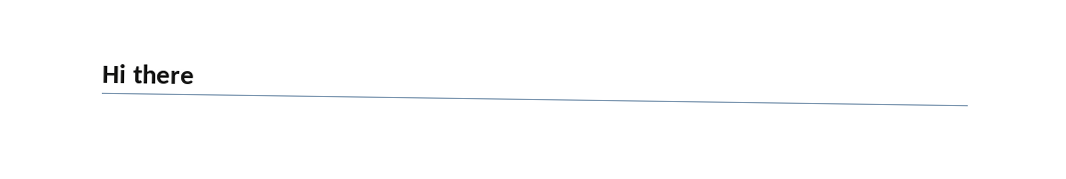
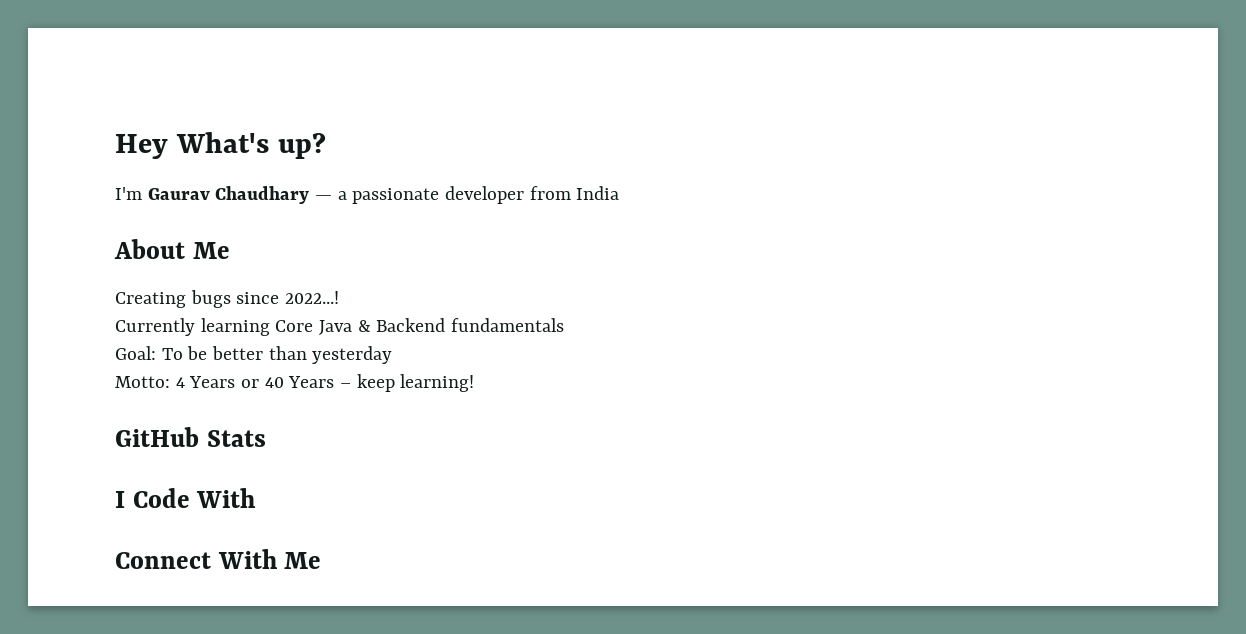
- Hi there
+ Hey What's up?
+ I'm Gaurav Chaudhary — a passionate developer from India
+ About Me
+ Creating bugs since 2022...!
+ Currently learning Core Java & Backend fundamentals
+ Goal: To be better than yesterday
+ Motto: 4 Years or 40 Years – keep learning!
+ GitHub Stats
+ I Code With
+ Connect With Me

